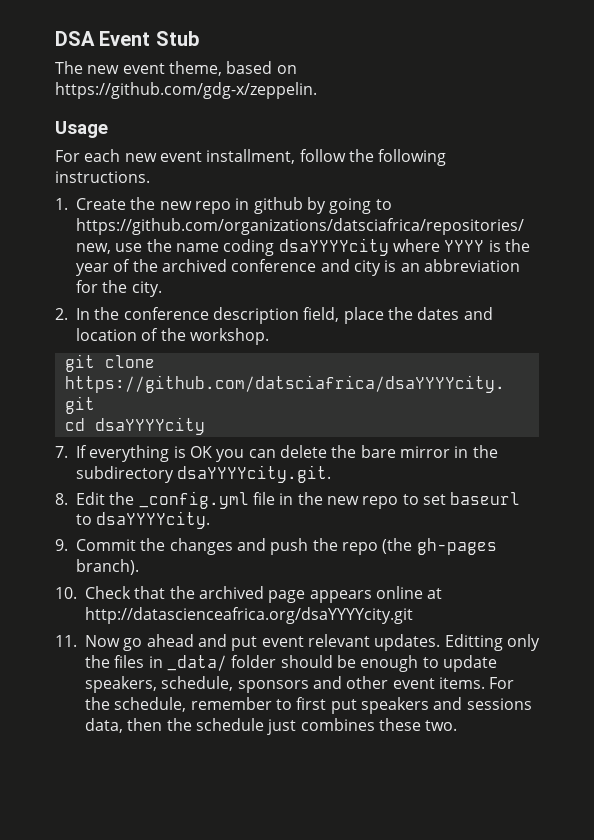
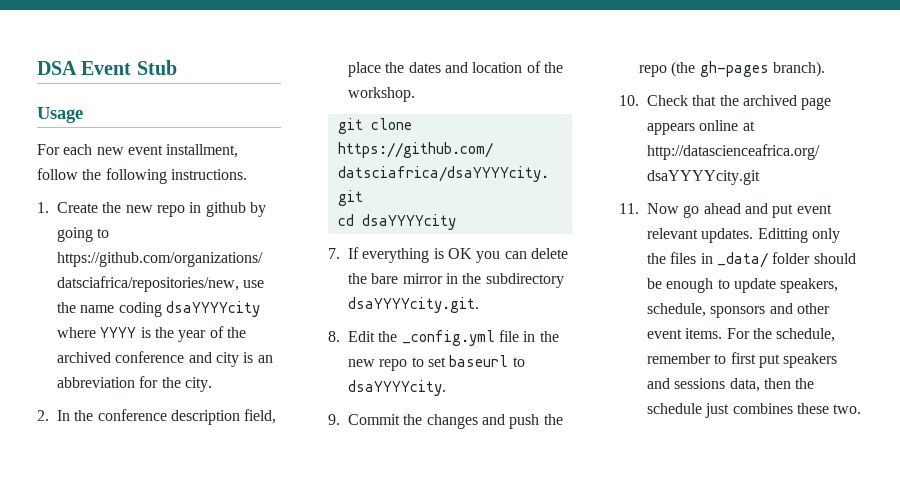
- The new event theme, based on https://github.com/gdg-x/zeppelin.

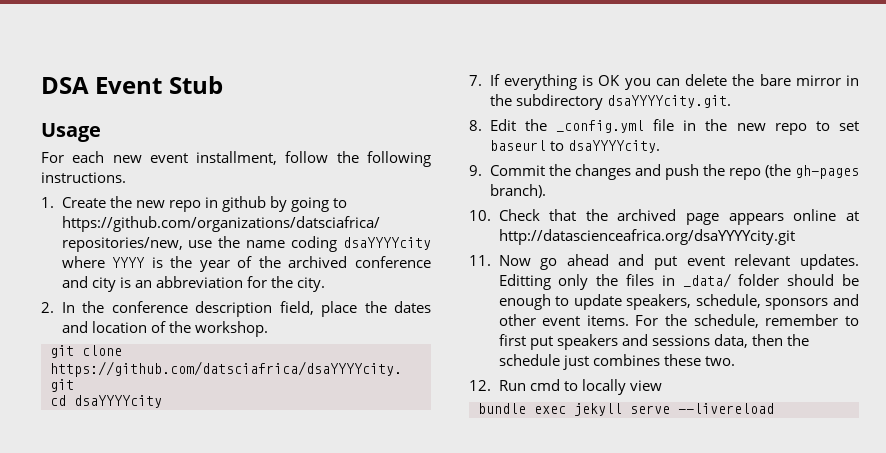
+ 12. Run cmd to locally view
+ bundle exec jekyll serve --livereload

